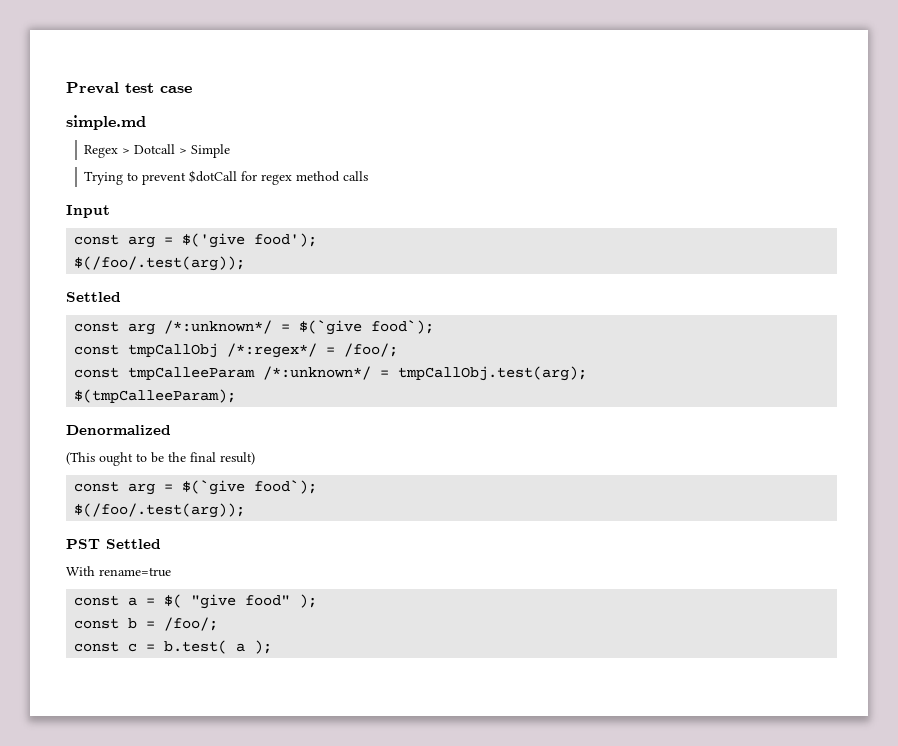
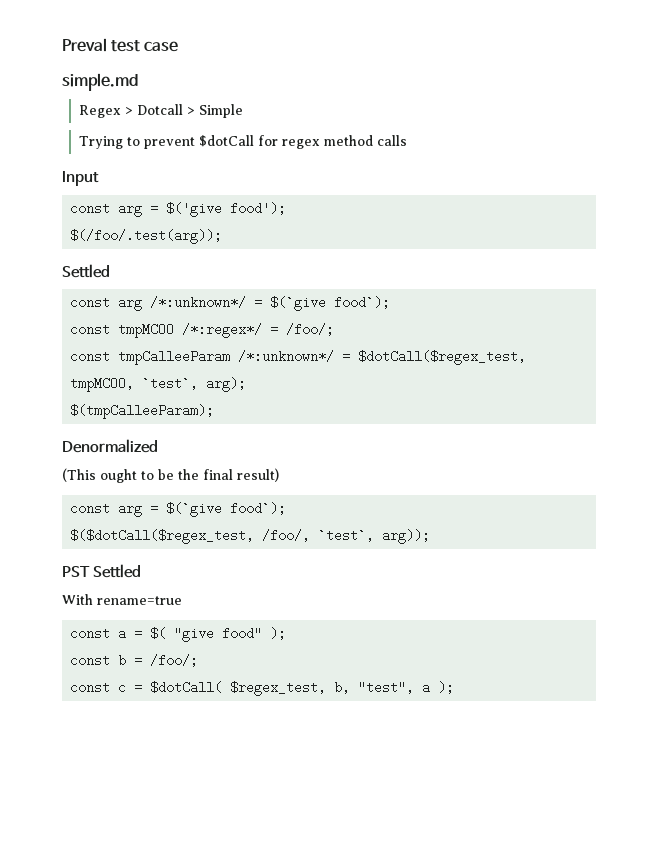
- const tmpCallObj /*:regex*/ = /foo/;
+ const tmpMCOO /*:regex*/ = /foo/;
- const tmpCalleeParam /*:unknown*/ = tmpCallObj.test(arg);
+ const tmpCalleeParam /*:unknown*/ = $dotCall($regex_test, tmpMCOO, `test`, arg);
  (This ought to be the final result)
  const arg = $(`give food`);
- $(/foo/.test(arg));
+ $($dotCall($regex_test, /foo/, `test`, arg));
- const c = b.test( a );
+ const c = $dotCall( $regex_test, b, "test", a );

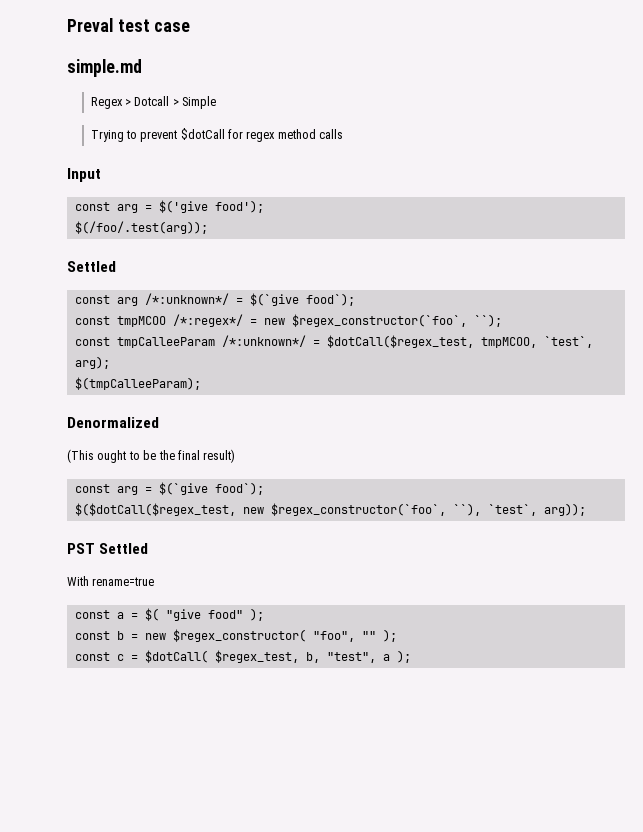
- const tmpMCOO /*:regex*/ = /foo/;
+ const tmpMCOO /*:regex*/ = new $regex_constructor(`foo`, ``);
- $($dotCall($regex_test, /foo/, `test`, arg));
+ $($dotCall($regex_test, new $regex_constructor(`foo`, ``), `test`, arg));
- const b = /foo/;
+ const b = new $regex_constructor( "foo", "" );

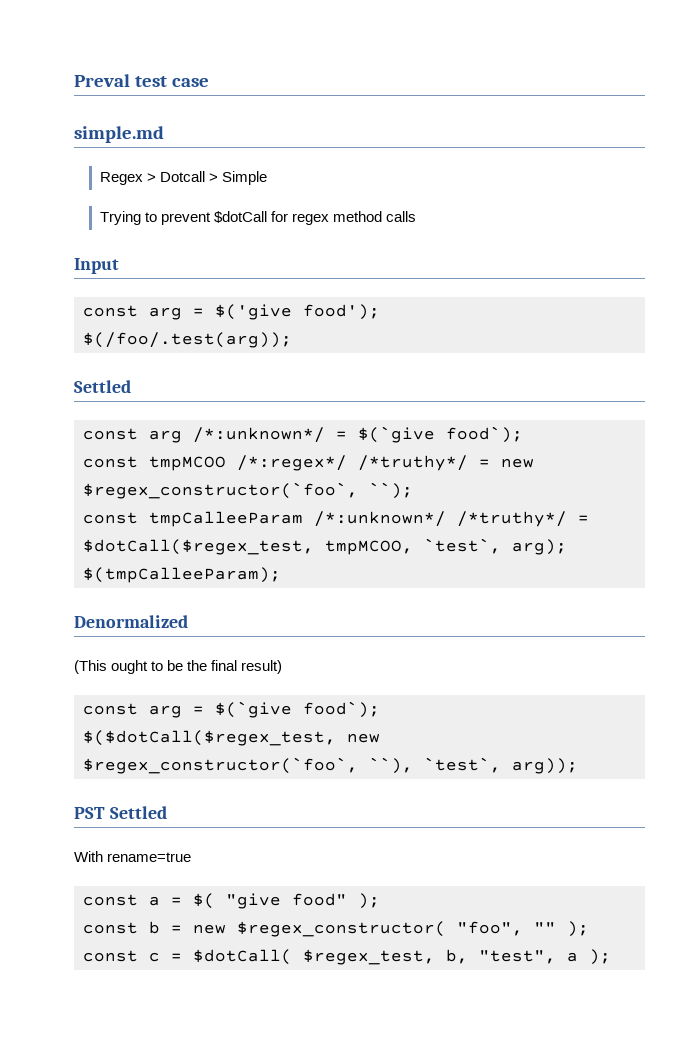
- const tmpMCOO /*:regex*/ = new $regex_constructor(`foo`, ``);
+ const tmpMCOO /*:regex*/ /*truthy*/ = new $regex_constructor(`foo`, ``);
- const tmpCalleeParam /*:unknown*/ = $dotCall($regex_test, tmpMCOO, `test`, arg);
+ const tmpCalleeParam /*:unknown*/ /*truthy*/ = $dotCall($regex_test, tmpMCOO, `test`, arg);

